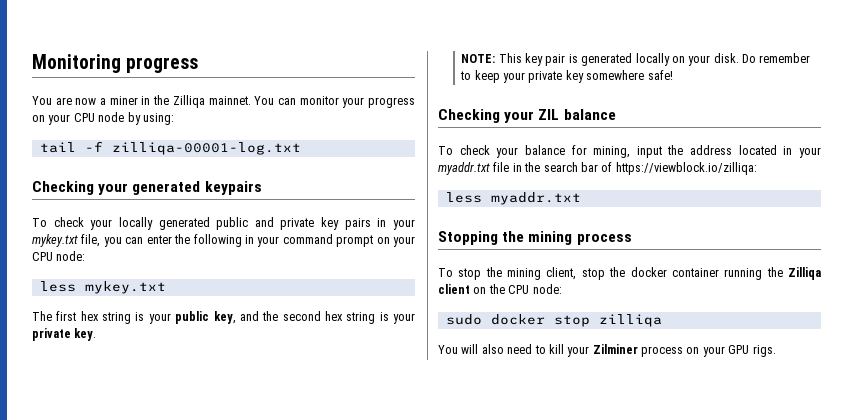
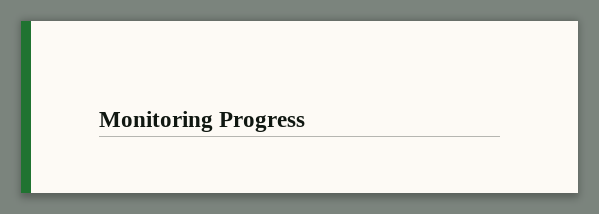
- Monitoring progress
- You are now a miner in the Zilliqa mainnet. You can monitor your progress on your CPU node by using:
- tail -f zilliqa-00001-log.txt
- Checking your generated keypairs
- To check your locally generated public and private key pairs in your mykey.txt file, you can enter the following in your command prompt on your CPU node:
- less mykey.txt
- The first hex string is your public key, and the second hex string is your private key.
- NOTE: This key pair is generated locally on your disk. Do remember to keep your private key somewhere safe!
- Checking your ZIL balance
- To check your balance for mining, input the address located in your myaddr.txt file in the search bar of https://viewblock.io/zilliqa:
- less myaddr.txt
- Stopping the mining process
- To stop the mining client, stop the docker container running the Zilliqa client on the CPU node:
- sudo docker stop zilliqa
- You will also need to kill your Zilminer process on your GPU rigs.
+ Monitoring Progress

